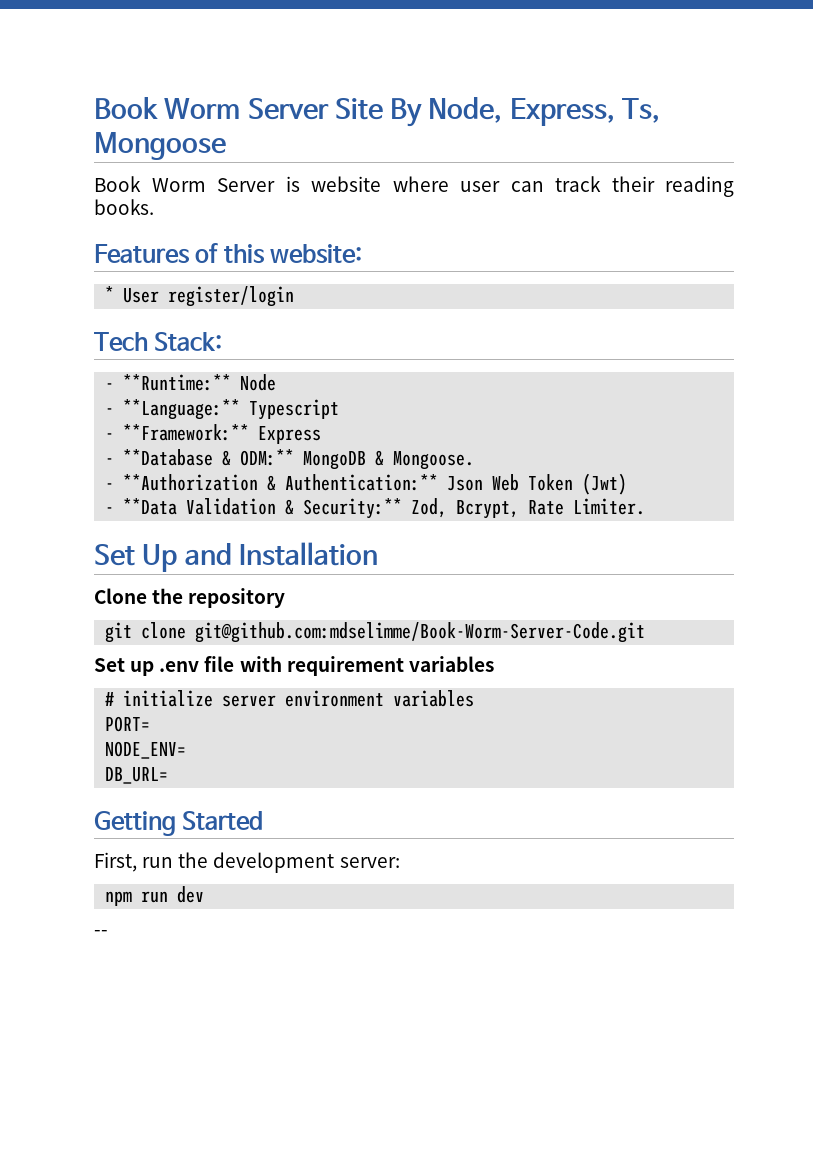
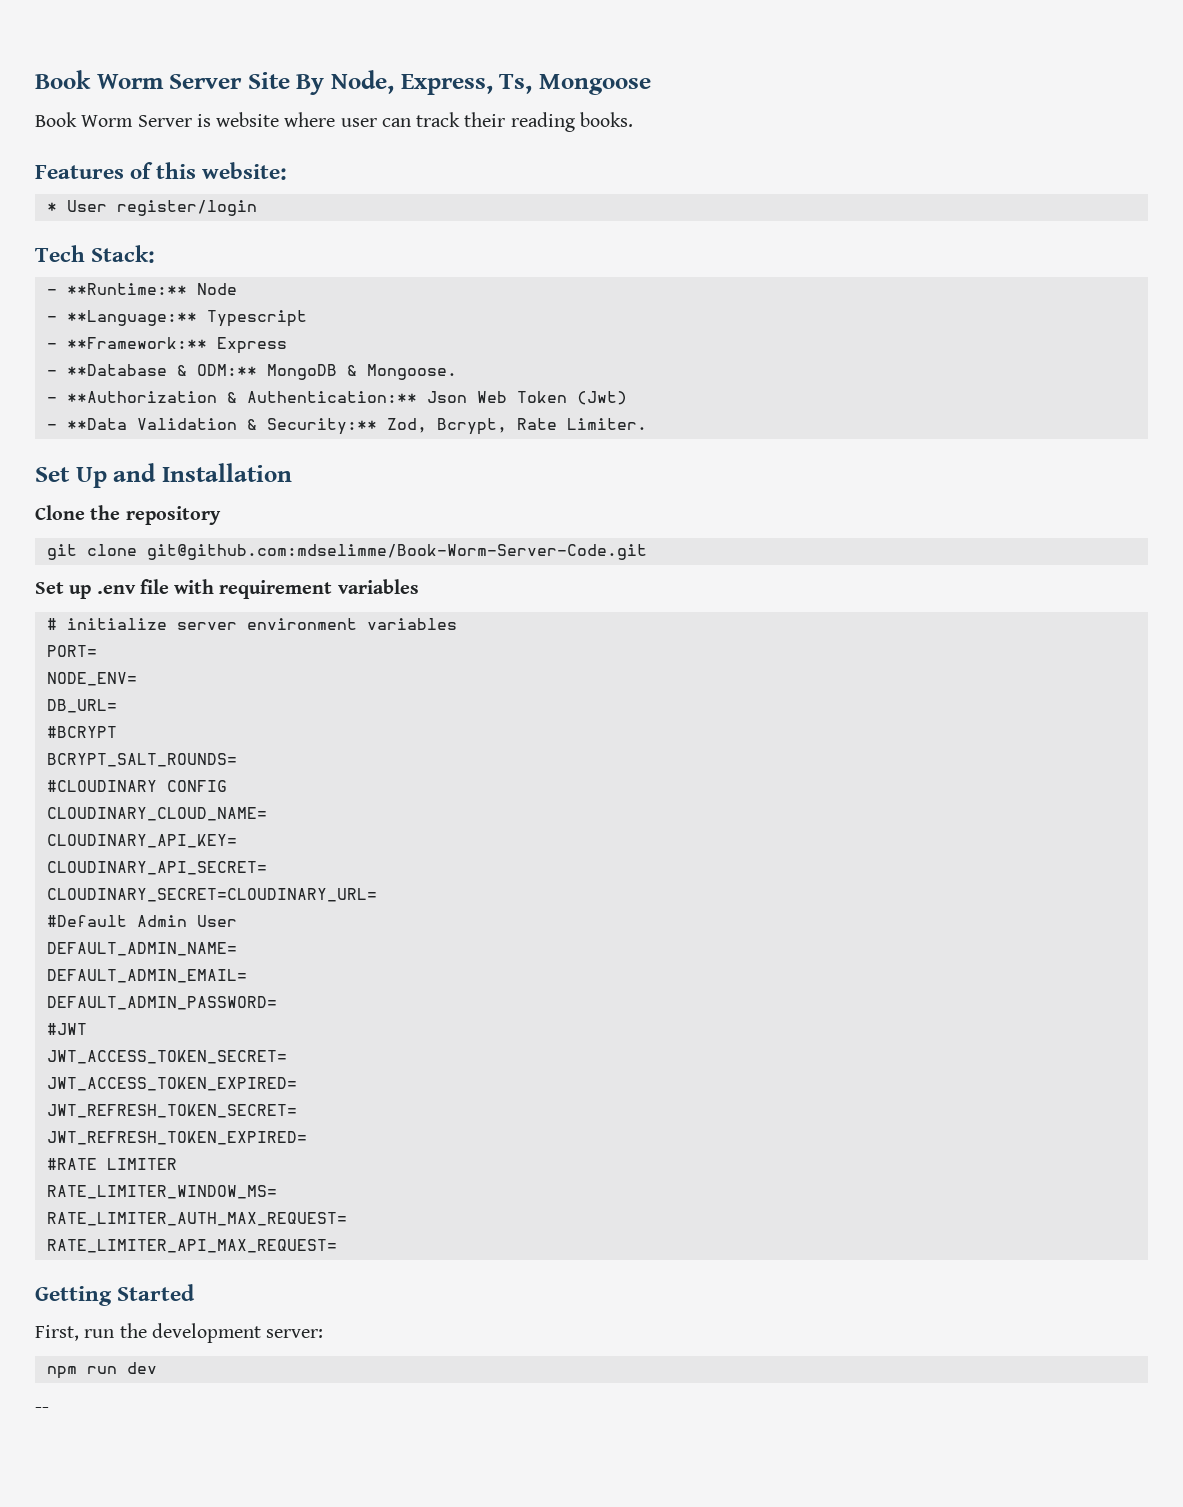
+ #BCRYPT
+ BCRYPT_SALT_ROUNDS=
+ #CLOUDINARY CONFIG
+ CLOUDINARY_CLOUD_NAME=
+ CLOUDINARY_API_KEY=
+ CLOUDINARY_API_SECRET=
+ CLOUDINARY_SECRET=CLOUDINARY_URL=
+ #Default Admin User
+ DEFAULT_ADMIN_NAME=
+ DEFAULT_ADMIN_EMAIL=
+ DEFAULT_ADMIN_PASSWORD=
+ #JWT
+ JWT_ACCESS_TOKEN_SECRET=
+ JWT_ACCESS_TOKEN_EXPIRED=
+ JWT_REFRESH_TOKEN_SECRET=
+ JWT_REFRESH_TOKEN_EXPIRED=
+ #RATE LIMITER
+ RATE_LIMITER_WINDOW_MS=
+ RATE_LIMITER_AUTH_MAX_REQUEST=
+ RATE_LIMITER_API_MAX_REQUEST=

